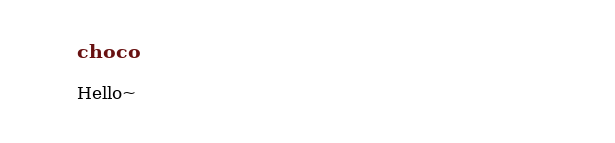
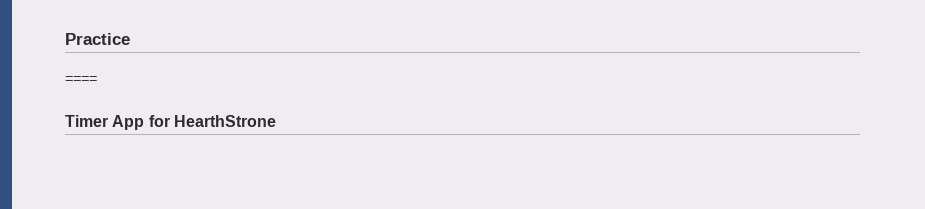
- choco
- Hello~
+ Practice
+ ====
+ Timer App for HearthStrone

